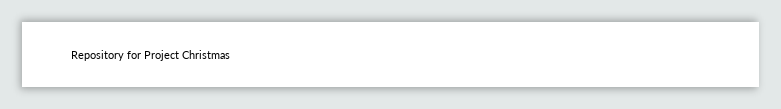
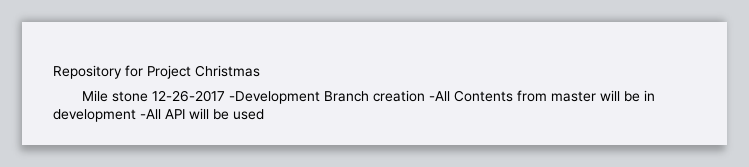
+ Mile stone 12-26-2017 -Development Branch creation -All Contents from master will be in development -All API will be used

